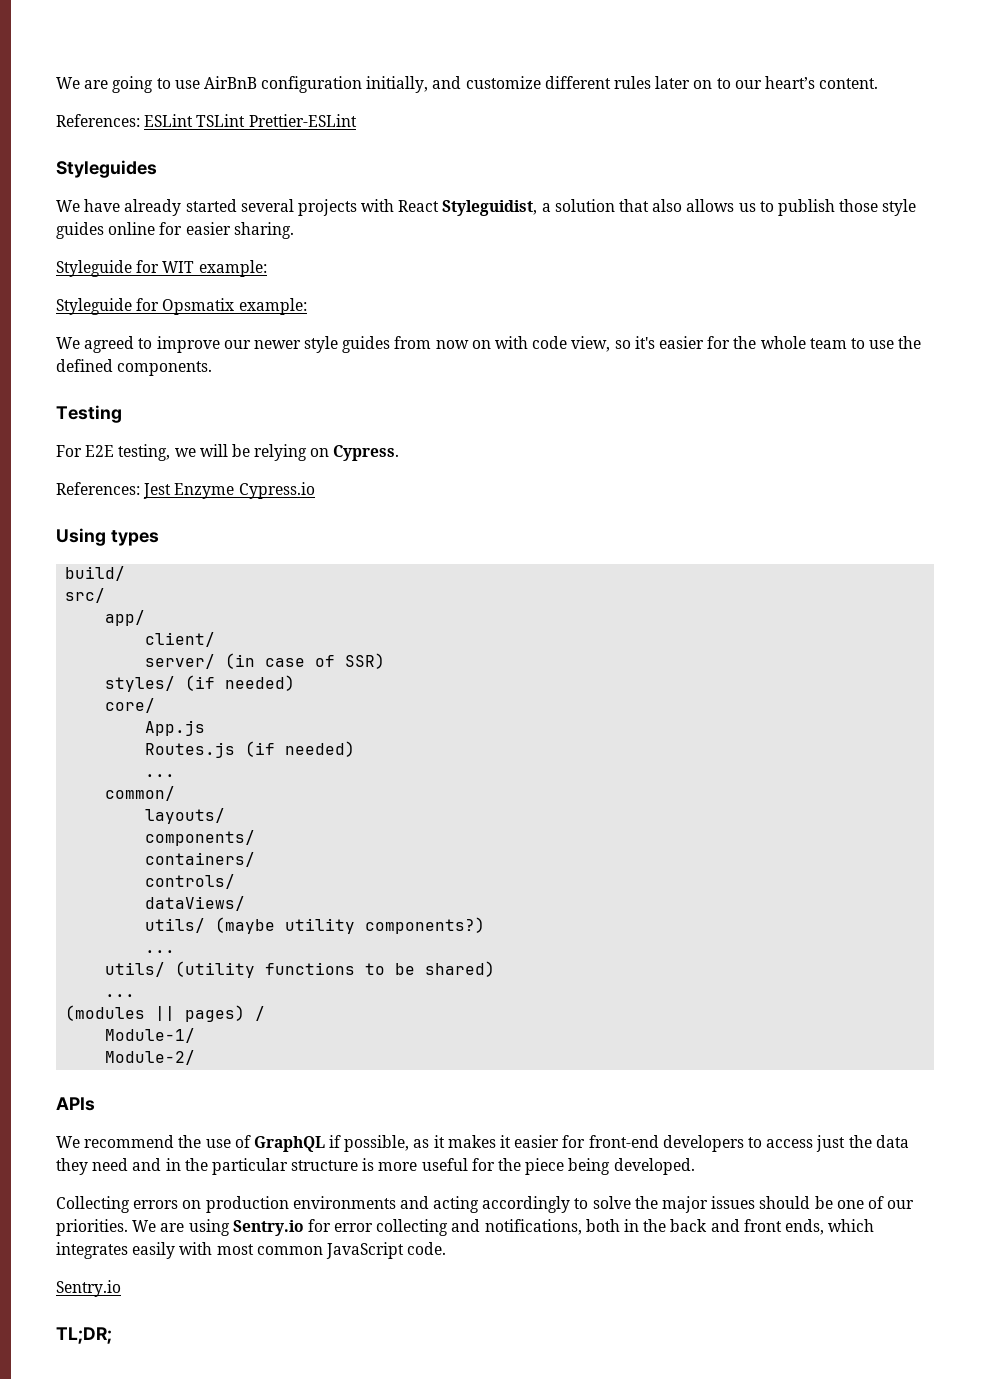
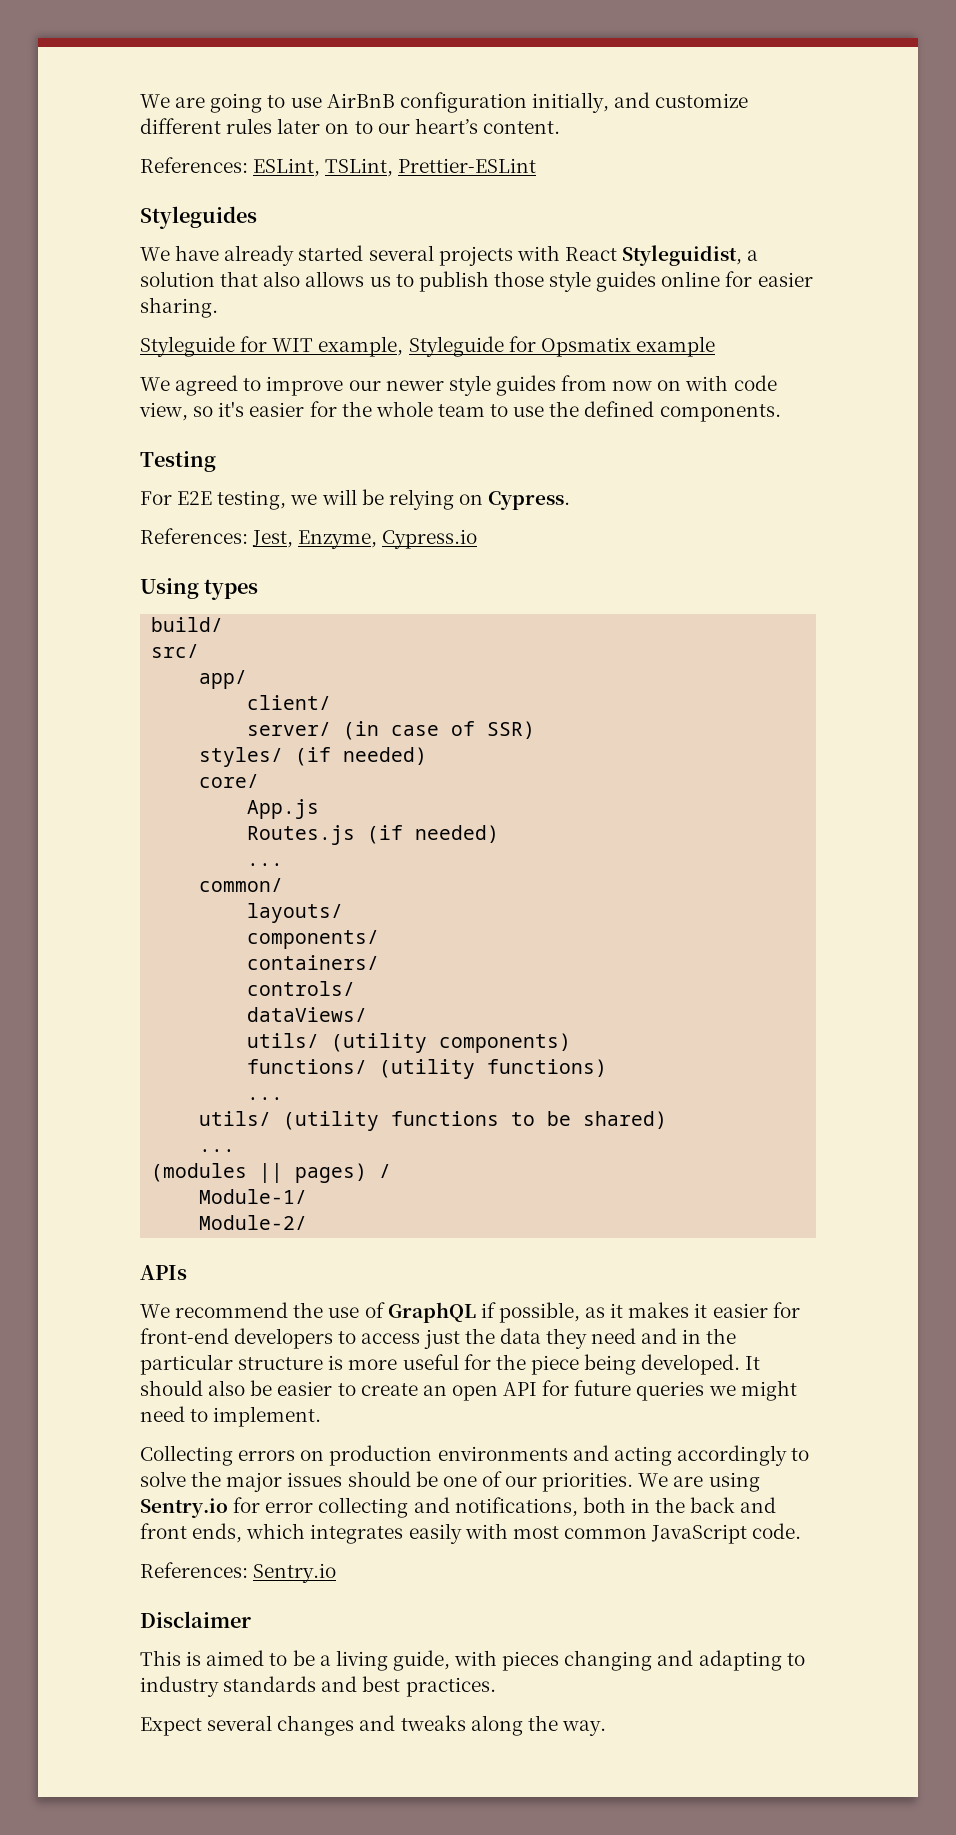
- References: ESLint TSLint Prettier-ESLint
+ References: ESLint, TSLint, Prettier-ESLint
- Styleguide for WIT example:
- Styleguide for Opsmatix example:
+ Styleguide for WIT example, Styleguide for Opsmatix example
- References: Jest Enzyme Cypress.io
+ References: Jest, Enzyme, Cypress.io
- utils/ (maybe utility components?)
+ utils/ (utility components)
+ functions/ (utility functions)
+ It should also be easier to create an open API for future queries we might need to implement.
  We are using Sentry.io for error collecting and notifications, both in the back and front ends, which integrates easily with most common JavaScript code.
- Sentry.io
+ References: Sentry.io
- TL;DR;
+ Disclaimer
+ This is aimed to be a living guide, with pieces changing and adapting to industry standards and best practices.
+ Expect several changes and tweaks along the way.

